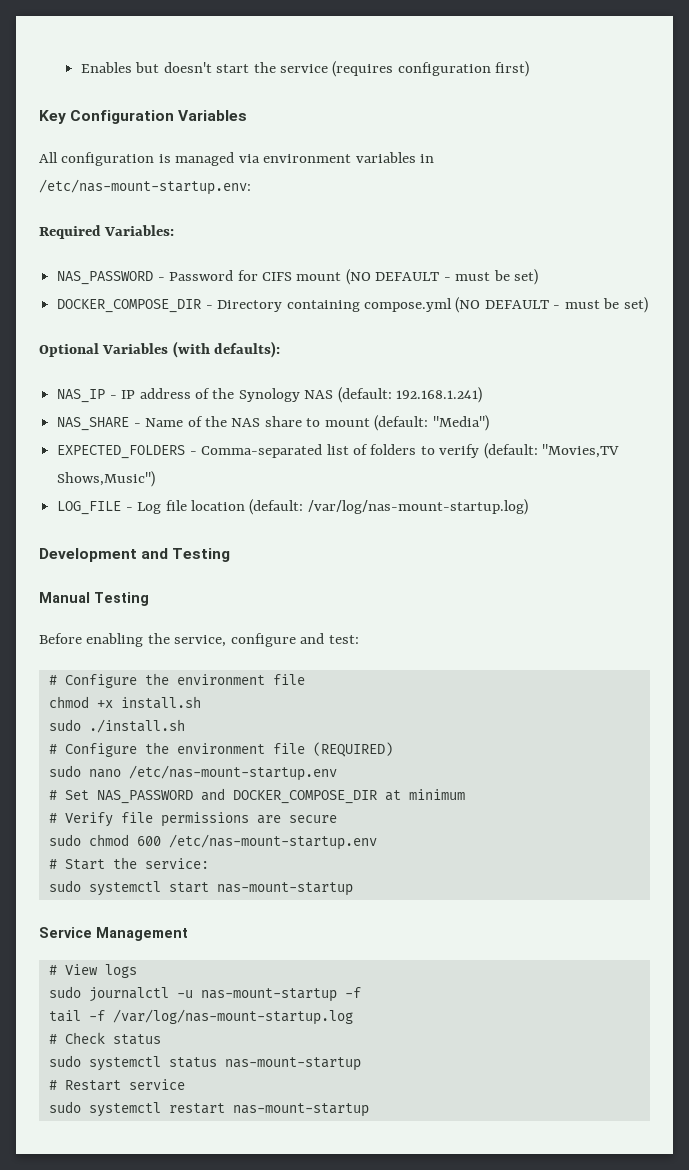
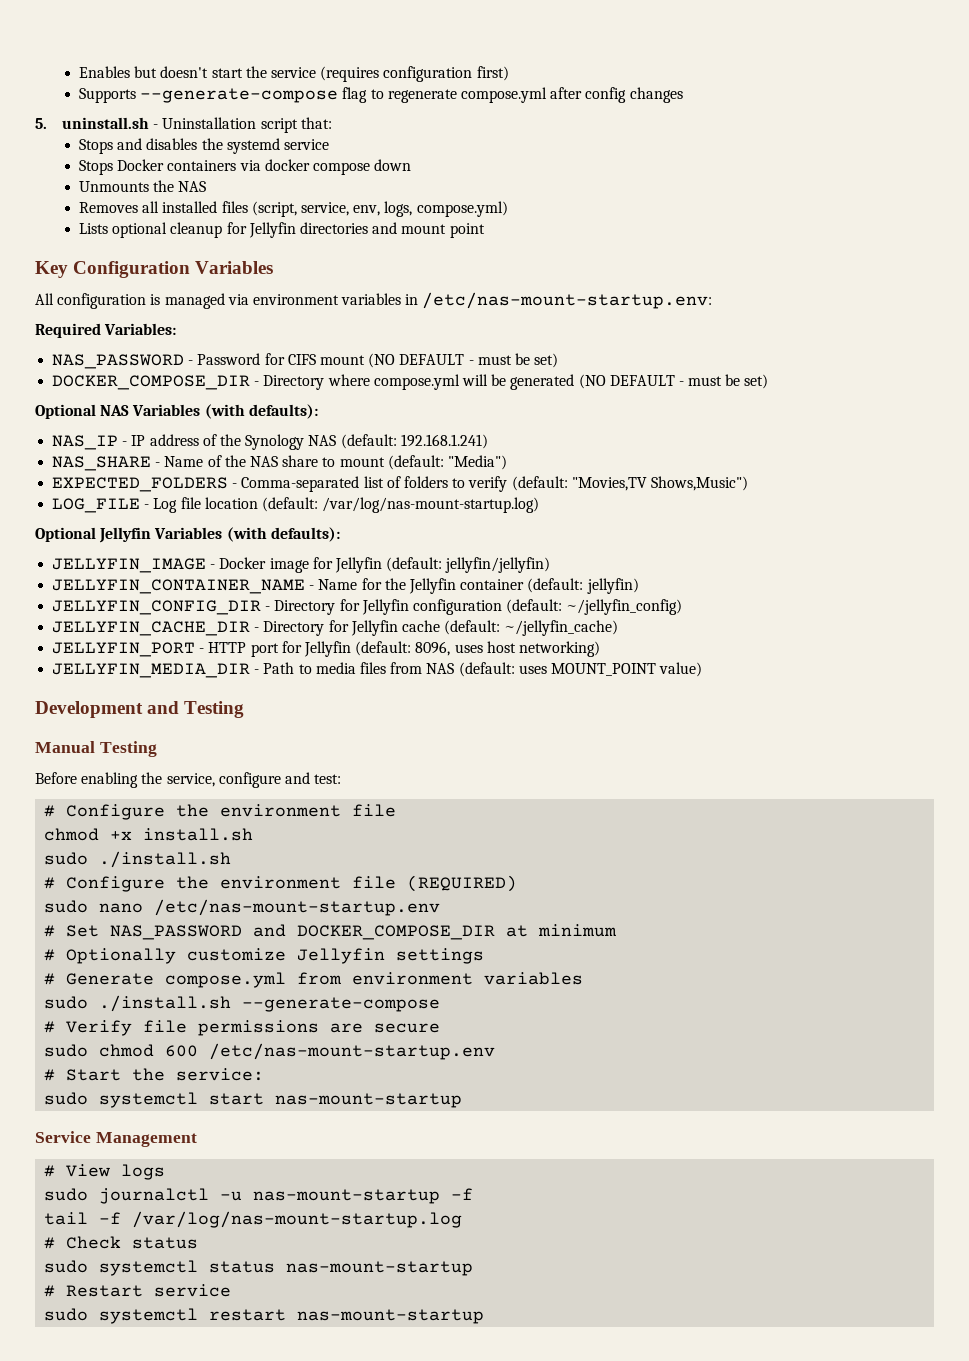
+ Supports --generate-compose flag to regenerate compose.yml after config changes
+ 5. uninstall.sh - Uninstallation script that:
+ Stops and disables the systemd service
+ Stops Docker containers via docker compose down
+ Unmounts the NAS
+ Removes all installed files (script, service, env, logs, compose.yml)
+ Lists optional cleanup for Jellyfin directories and mount point
- DOCKER_COMPOSE_DIR - Directory containing compose.yml (NO DEFAULT - must be set)
+ DOCKER_COMPOSE_DIR - Directory where compose.yml will be generated (NO DEFAULT - must be set)
- Optional Variables (with defaults):
+ Optional NAS Variables (with defaults):
+ Optional Jellyfin Variables (with defaults):
+ JELLYFIN_IMAGE - Docker image for Jellyfin (default: jellyfin/jellyfin)
+ JELLYFIN_CONTAINER_NAME - Name for the Jellyfin container (default: jellyfin)
+ JELLYFIN_CONFIG_DIR - Directory for Jellyfin configuration (default: ~/jellyfin_config)
+ JELLYFIN_CACHE_DIR - Directory for Jellyfin cache (default: ~/jellyfin_cache)
+ JELLYFIN_PORT - HTTP port for Jellyfin (default: 8096, uses host networking)
+ JELLYFIN_MEDIA_DIR - Path to media files from NAS (default: uses MOUNT_POINT value)
+ # Optionally customize Jellyfin settings
+ # Generate compose.yml from environment variables
+ sudo ./install.sh --generate-compose

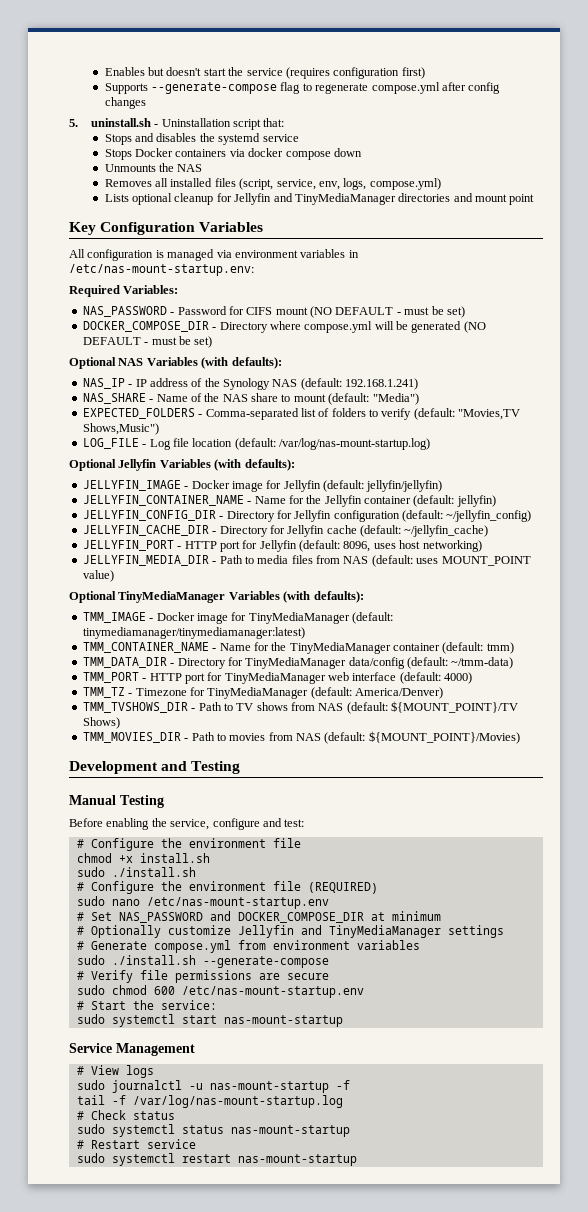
- Lists optional cleanup for Jellyfin directories and mount point
+ Lists optional cleanup for Jellyfin and TinyMediaManager directories and mount point
+ Optional TinyMediaManager Variables (with defaults):
+ TMM_IMAGE - Docker image for TinyMediaManager (default: tinymediamanager/tinymediamanager:latest)
+ TMM_CONTAINER_NAME - Name for the TinyMediaManager container (default: tmm)
+ TMM_DATA_DIR - Directory for TinyMediaManager data/config (default: ~/tmm-data)
+ TMM_PORT - HTTP port for TinyMediaManager web interface (default: 4000)
+ TMM_TZ - Timezone for TinyMediaManager (default: America/Denver)
+ TMM_TVSHOWS_DIR - Path to TV shows from NAS (default: ${MOUNT_POINT}/TV Shows)
+ TMM_MOVIES_DIR - Path to movies from NAS (default: ${MOUNT_POINT}/Movies)
- # Optionally customize Jellyfin settings
+ # Optionally customize Jellyfin and TinyMediaManager settings

